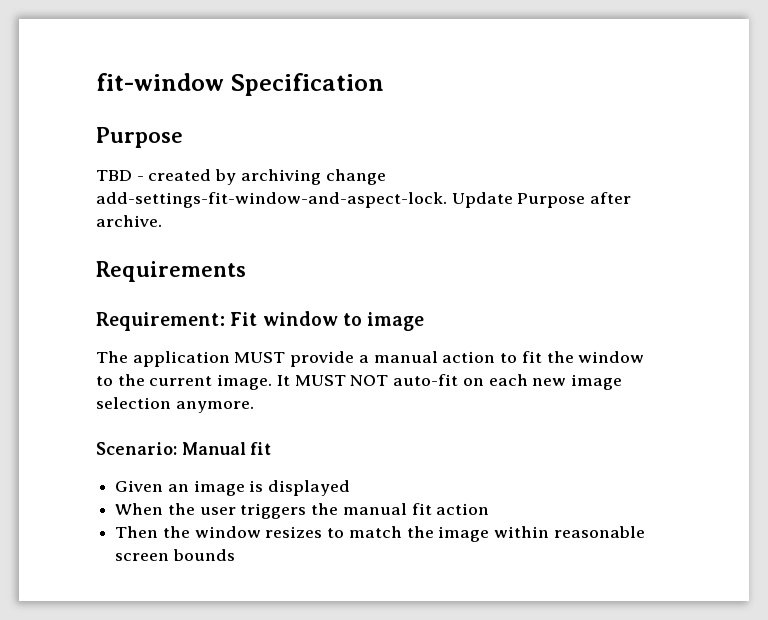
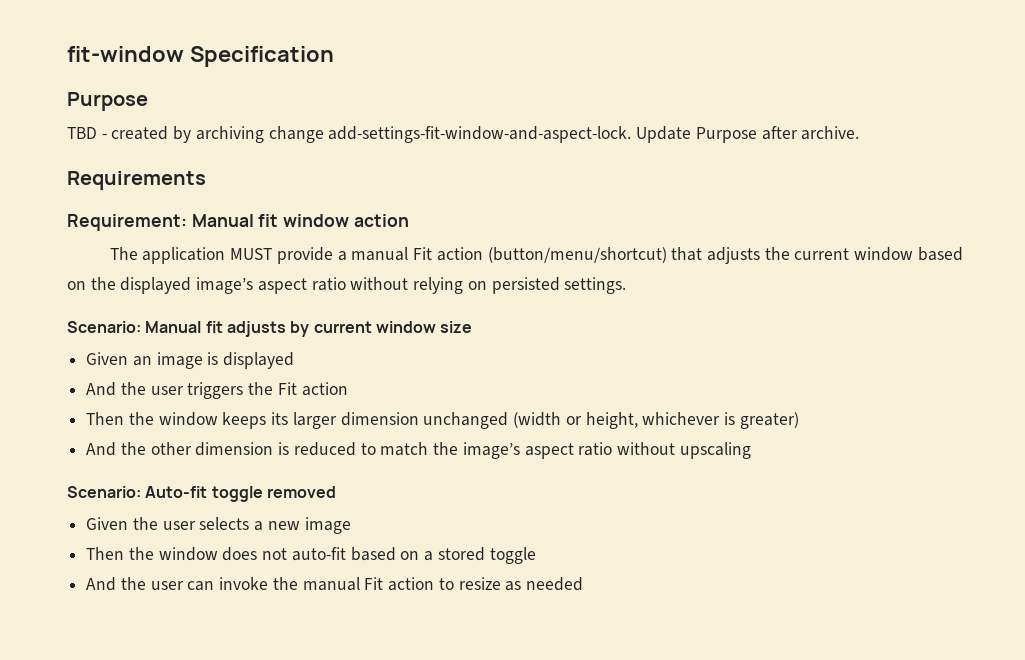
- Requirement: Fit window to image
+ Requirement: Manual fit window action
- The application MUST provide a manual action to fit the window to the current image. It MUST NOT auto-fit on each new image selection anymore.
- Scenario: Manual fit
+ The application MUST provide a manual Fit action (button/menu/shortcut) that adjusts the current window based on the displayed image’s aspect ratio without relying on persisted settings.
+ Scenario: Manual fit adjusts by current window size
- When the user triggers the manual fit action
+ And the user triggers the Fit action
- Then the window resizes to match the image within reasonable screen bounds
+ Then the window keeps its larger dimension unchanged (width or height, whichever is greater)
+ And the other dimension is reduced to match the image’s aspect ratio without upscaling
+ Scenario: Auto-fit toggle removed
+ Given the user selects a new image
+ Then the window does not auto-fit based on a stored toggle
+ And the user can invoke the manual Fit action to resize as needed

